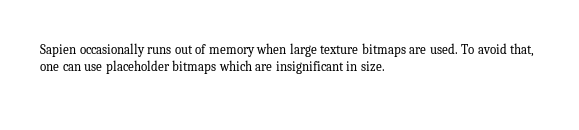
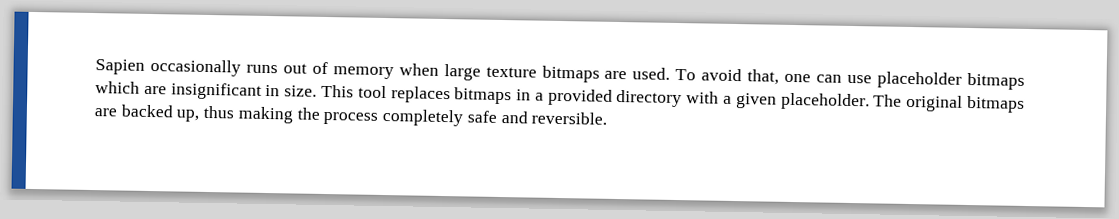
+ This tool replaces bitmaps in a provided directory with a given placeholder. The original bitmaps are backed up, thus making the process completely safe and reversible.

